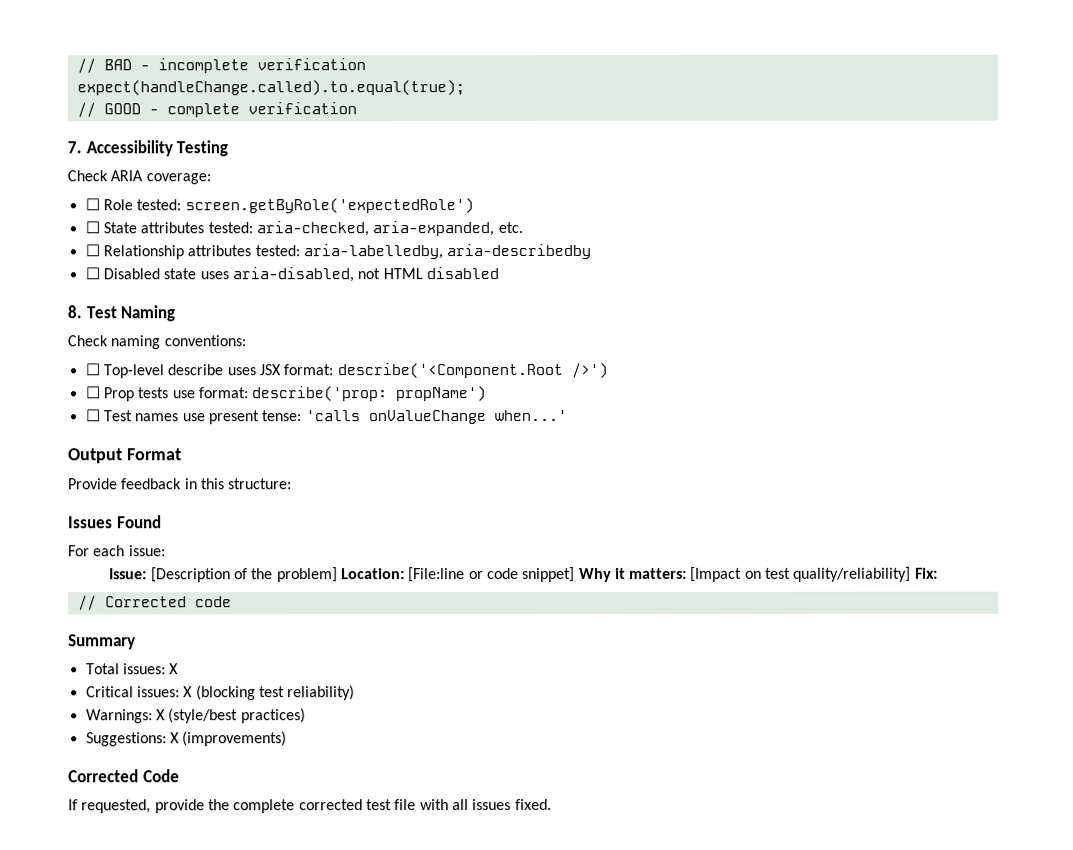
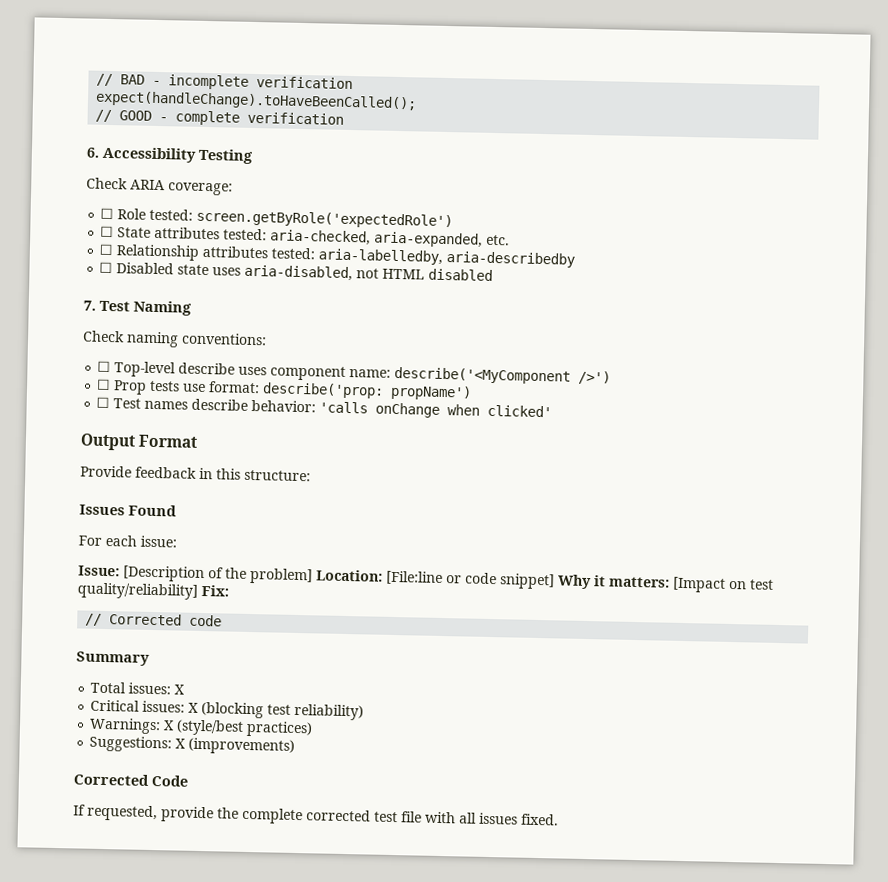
- expect(handleChange.called).to.equal(true);
+ expect(handleChange).toHaveBeenCalled();
- 7. Accessibility Testing
+ 6. Accessibility Testing
- 8. Test Naming
+ 7. Test Naming
- ☐ Top-level describe uses JSX format: describe('<Component.Root />')
+ ☐ Top-level describe uses component name: describe('<MyComponent />')
- ☐ Test names use present tense: 'calls onValueChange when...'
+ ☐ Test names describe behavior: 'calls onChange when clicked'

